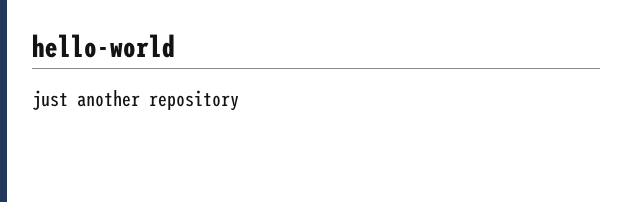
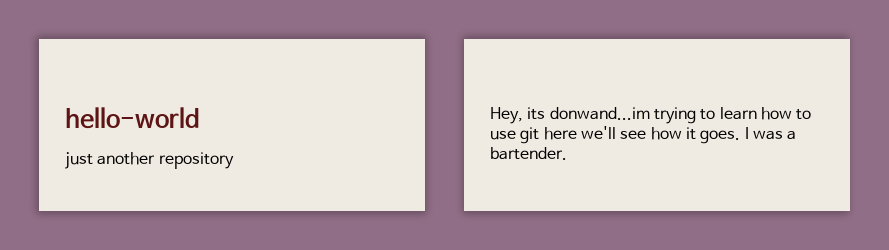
+ Hey, its donwand...im trying to learn how to use git here we'll see how it goes. I was a bartender.

